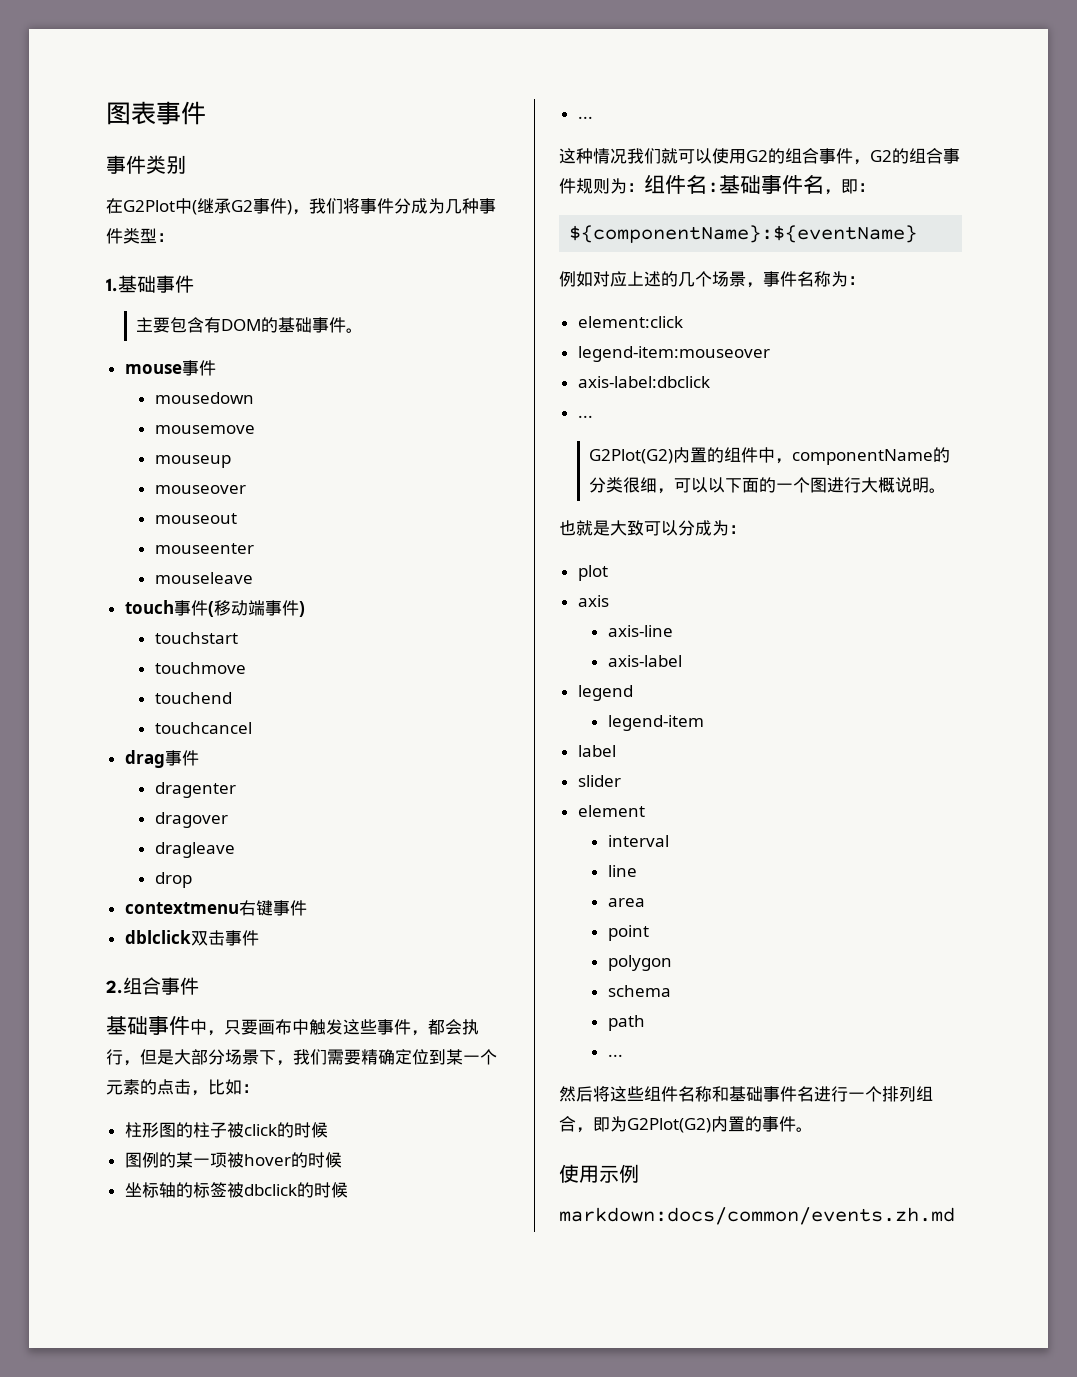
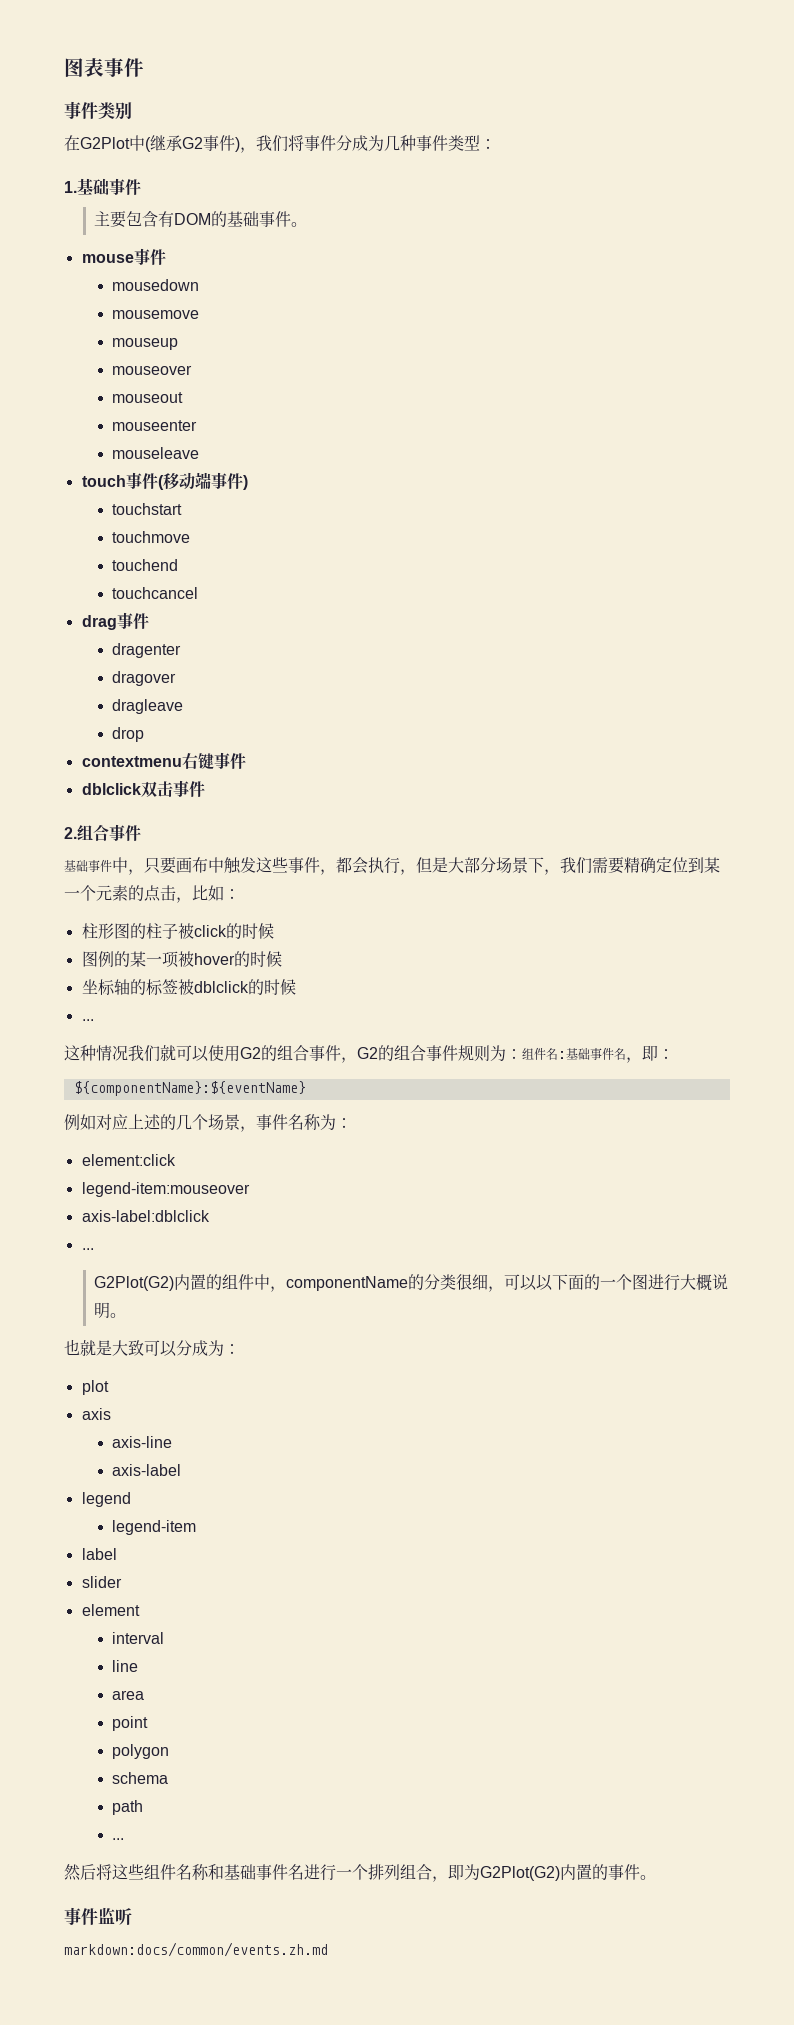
- 坐标轴的标签被dbclick的时候
+ 坐标轴的标签被dblclick的时候
- axis-label:dbclick
+ axis-label:dblclick
- 使用示例
+ 事件监听

